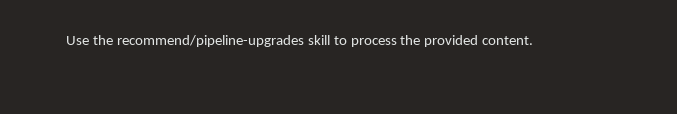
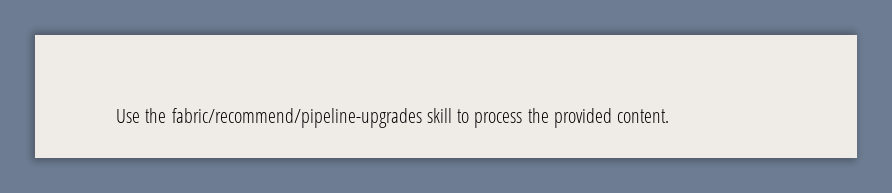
- Use the recommend/pipeline-upgrades skill to process the provided content.
+ Use the fabric/recommend/pipeline-upgrades skill to process the provided content.

